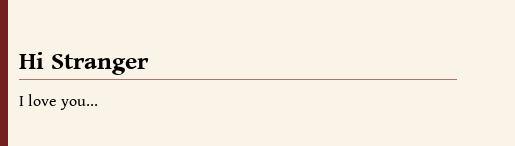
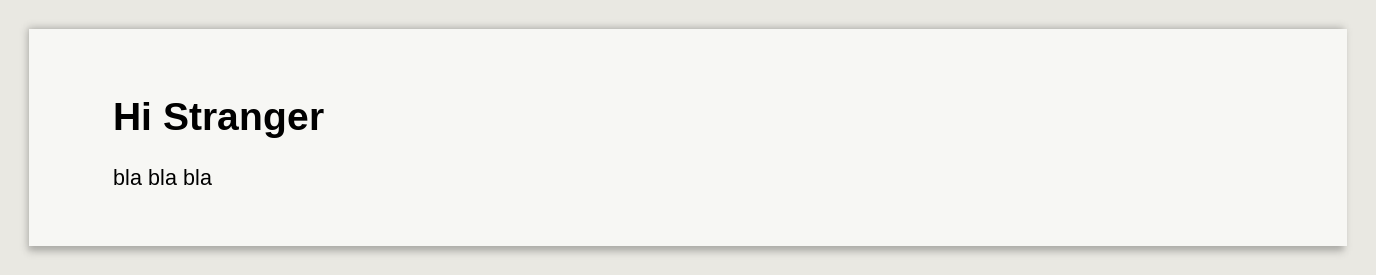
- I love you...
+ bla bla bla

